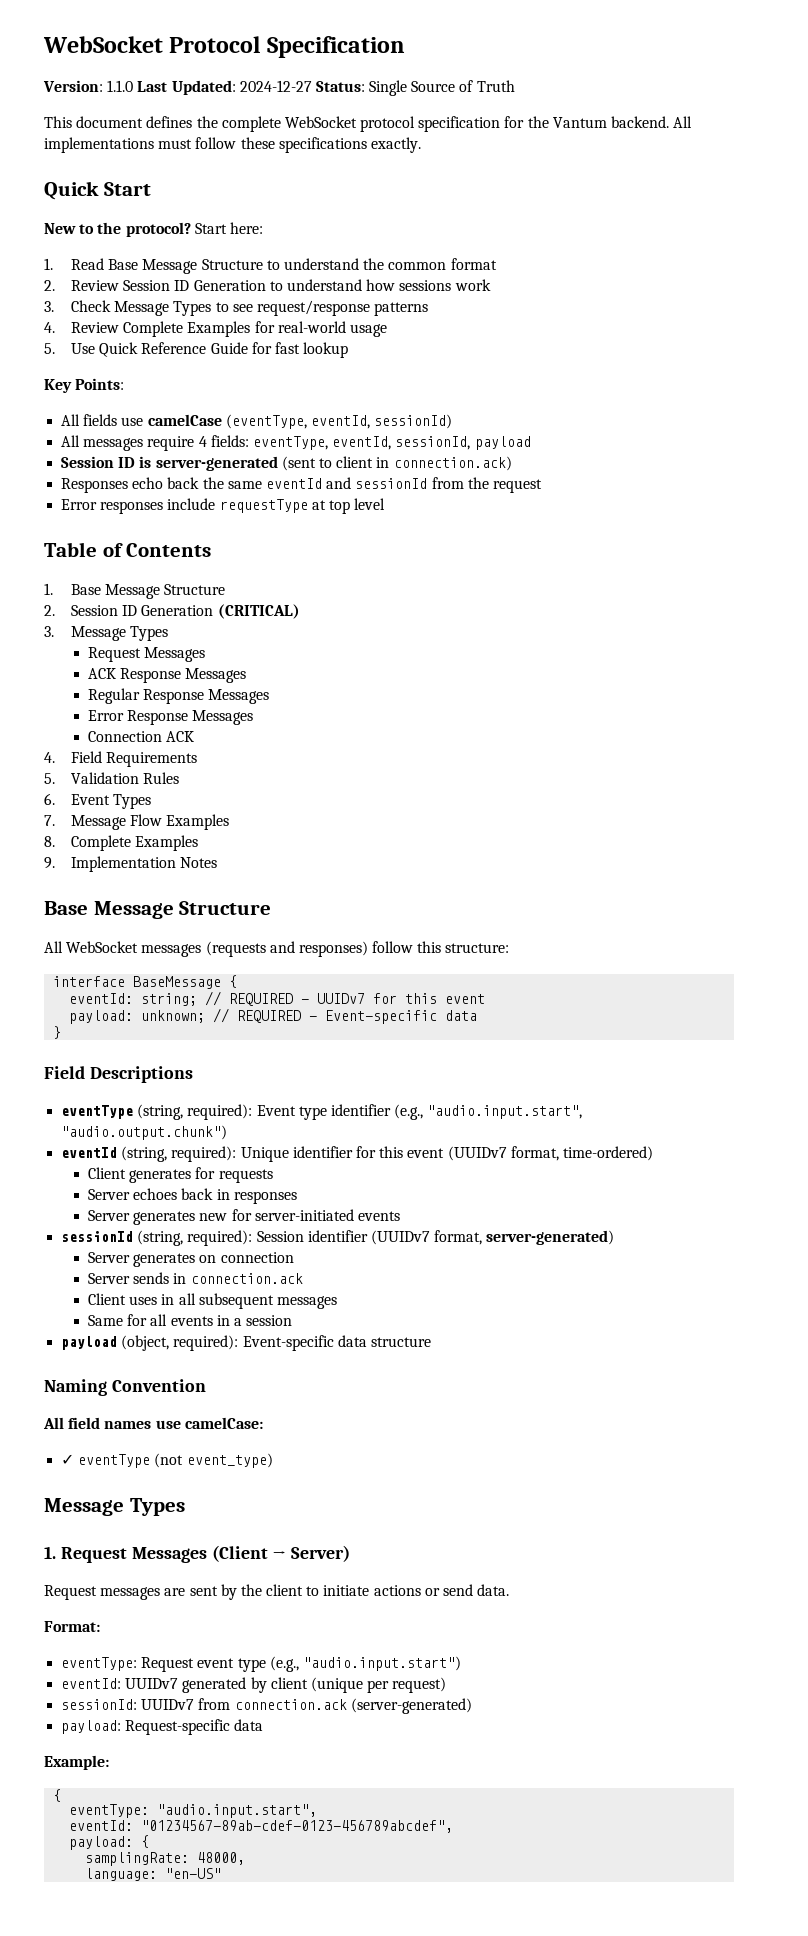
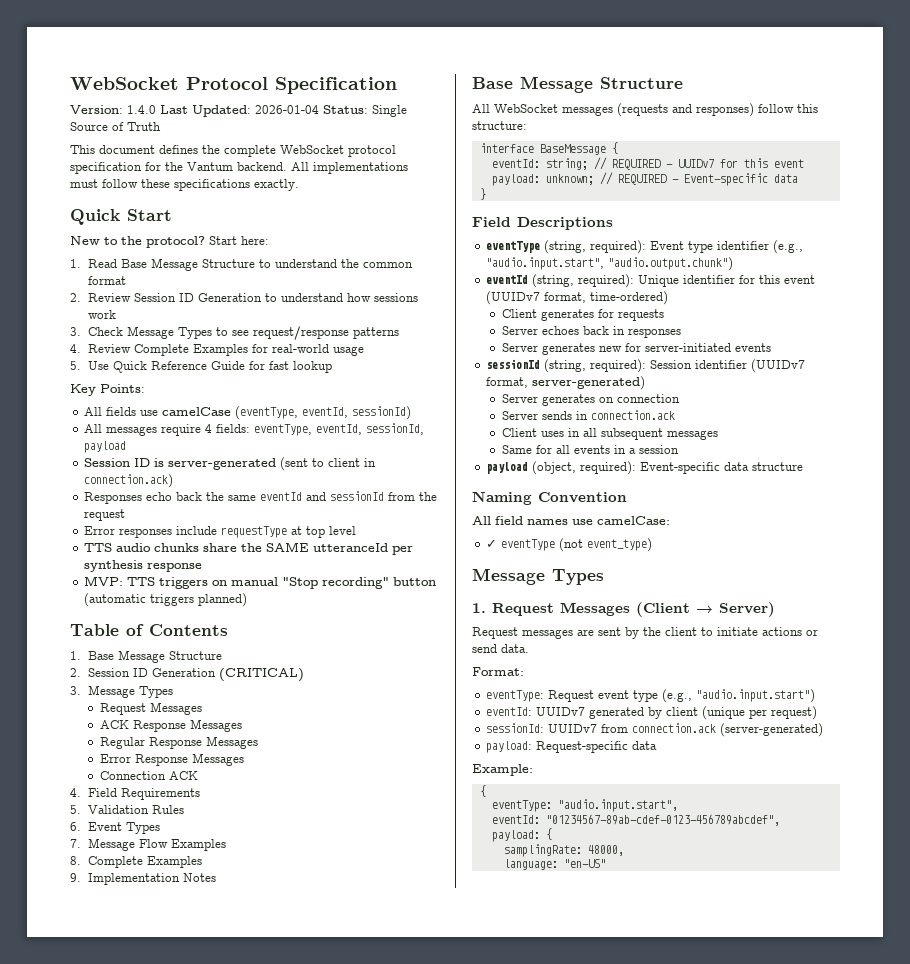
- Version: 1.1.0 Last Updated: 2024-12-27 Status: Single Source of Truth
+ Version: 1.4.0 Last Updated: 2026-01-04 Status: Single Source of Truth
+ TTS audio chunks share the SAME utteranceId per synthesis response
+ MVP: TTS triggers on manual "Stop recording" button (automatic triggers planned)

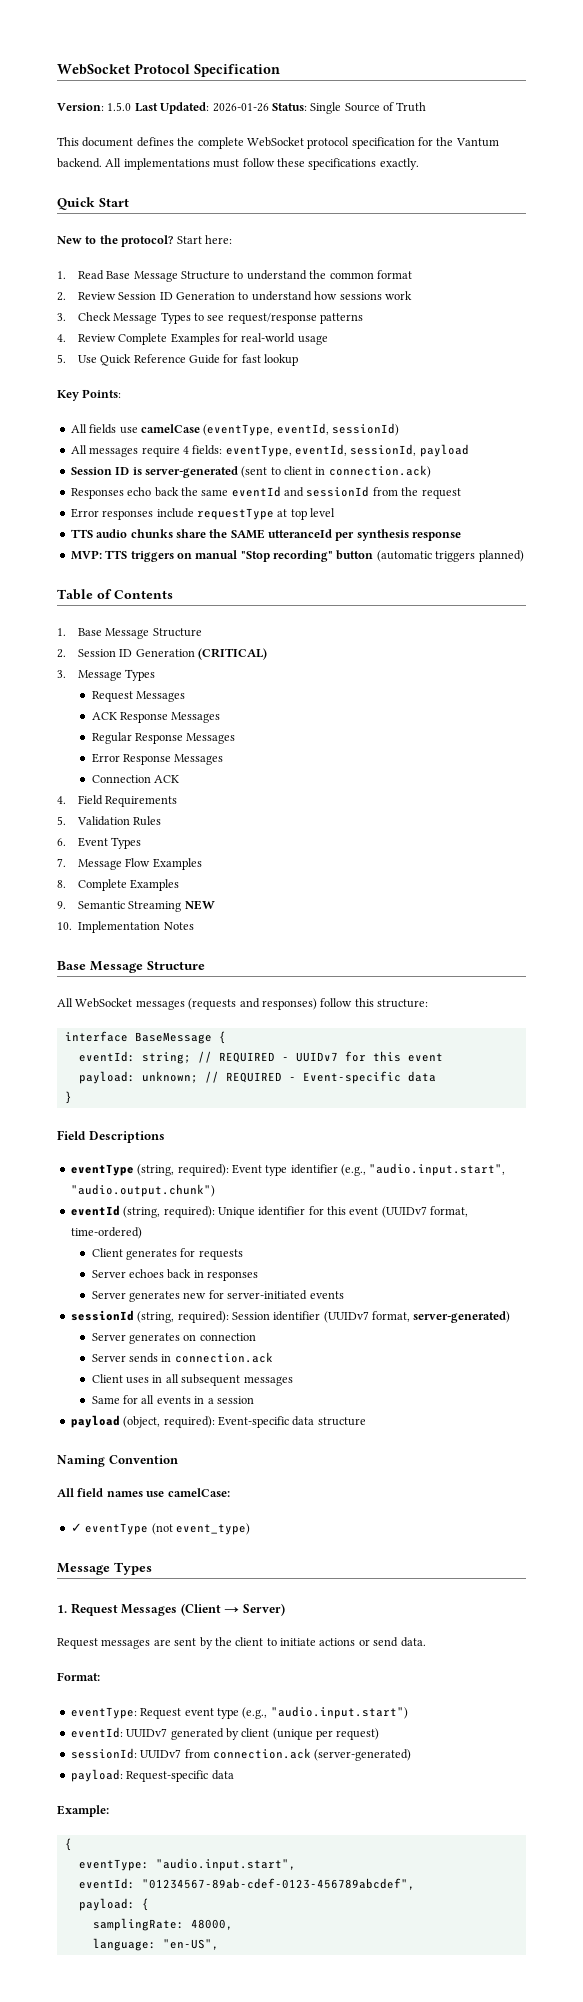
- Version: 1.4.0 Last Updated: 2026-01-04 Status: Single Source of Truth
+ Version: 1.5.0 Last Updated: 2026-01-26 Status: Single Source of Truth
- 9. Implementation Notes
+ 9. Semantic Streaming NEW
+ 10. Implementation Notes
- language: "en-US"
+ language: "en-US",

